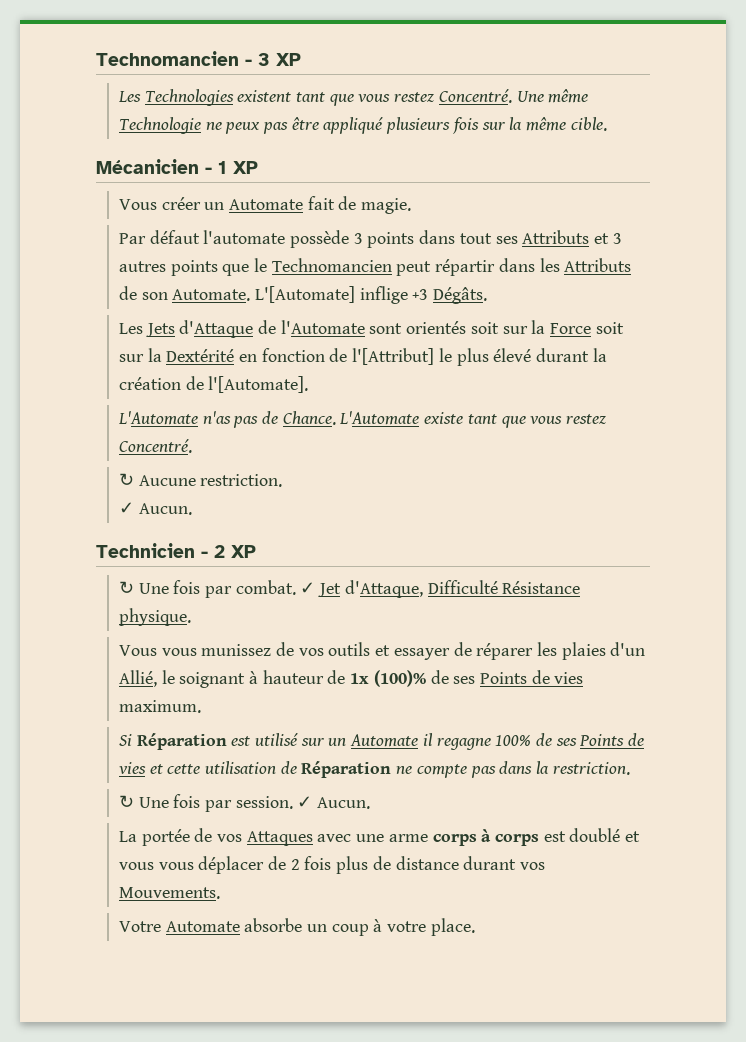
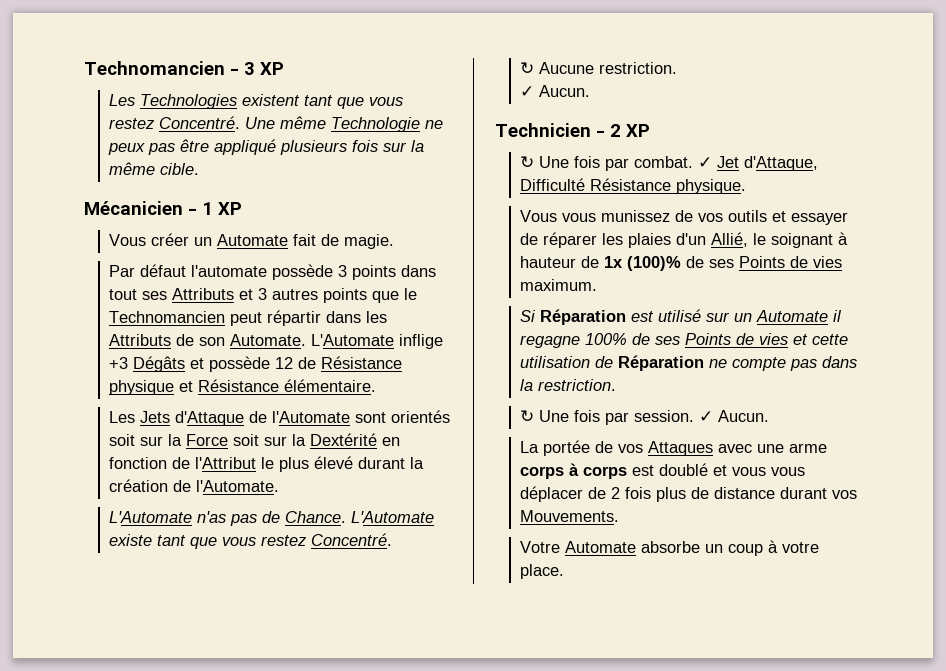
- L'[Automate] inflige +3 Dégâts.
+ L'Automate inflige +3 Dégâts et possède 12 de Résistance physique et Résistance élémentaire.
- Les Jets d'Attaque de l'Automate sont orientés soit sur la Force soit sur la Dextérité en fonction de l'[Attribut] le plus élevé durant la création de l'[Automate].
+ Les Jets d'Attaque de l'Automate sont orientés soit sur la Force soit sur la Dextérité en fonction de l'Attribut le plus élevé durant la création de l'Automate.

